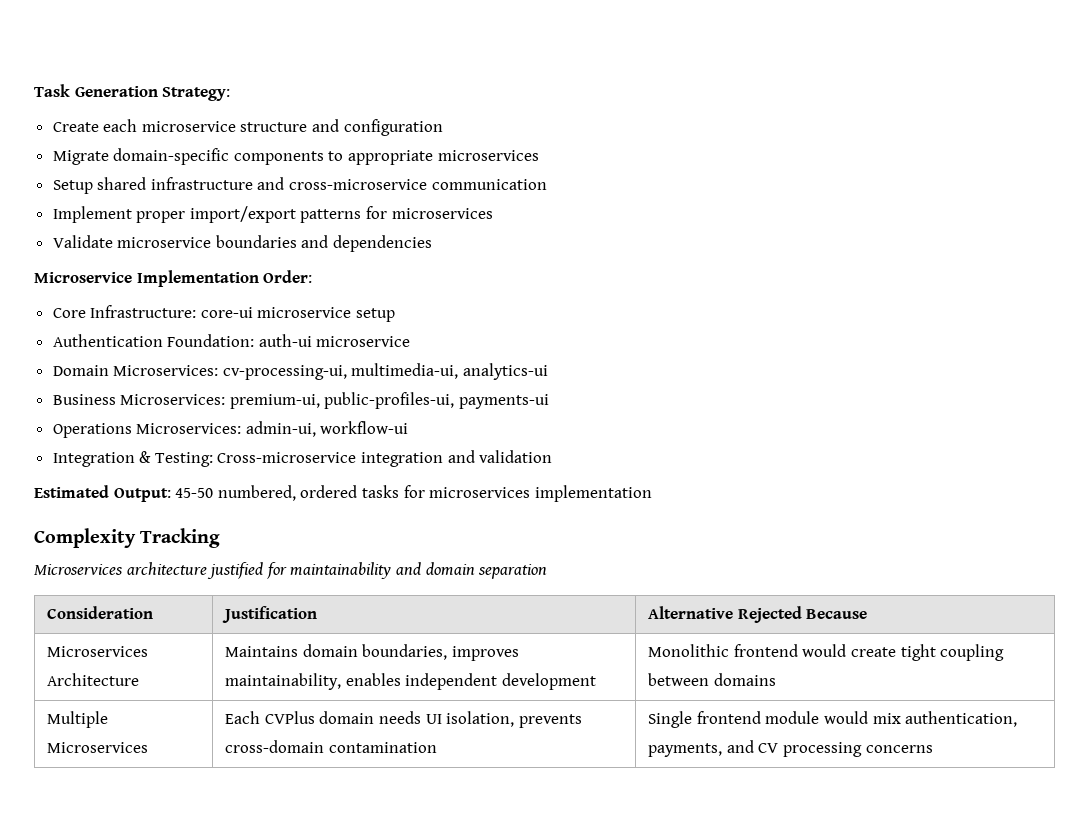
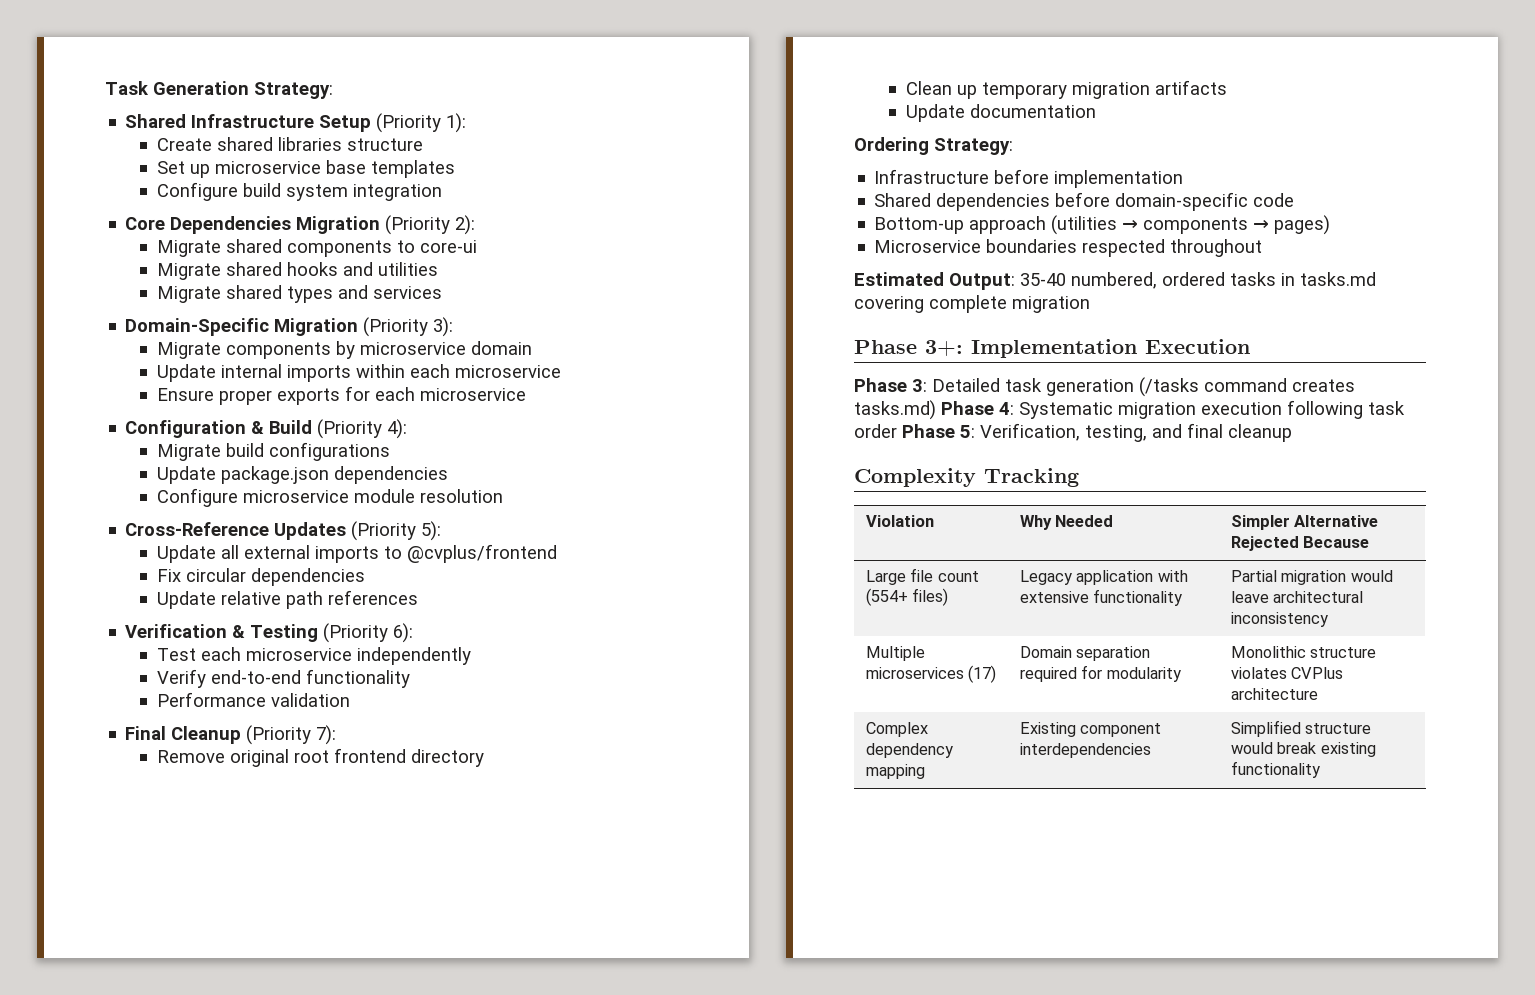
- Create each microservice structure and configuration
- Migrate domain-specific components to appropriate microservices
- Setup shared infrastructure and cross-microservice communication
- Implement proper import/export patterns for microservices
- Validate microservice boundaries and dependencies
- Microservice Implementation Order:
- Core Infrastructure: core-ui microservice setup
- Authentication Foundation: auth-ui microservice
- Domain Microservices: cv-processing-ui, multimedia-ui, analytics-ui
- Business Microservices: premium-ui, public-profiles-ui, payments-ui
- Operations Microservices: admin-ui, workflow-ui
- Integration & Testing: Cross-microservice integration and validation
+ Shared Infrastructure Setup (Priority 1):
+ Create shared libraries structure
+ Set up microservice base templates
+ Configure build system integration
+ Core Dependencies Migration (Priority 2):
+ Migrate shared components to core-ui
+ Migrate shared hooks and utilities
+ Migrate shared types and services
+ Domain-Specific Migration (Priority 3):
+ Migrate components by microservice domain
+ Update internal imports within each microservice
+ Ensure proper exports for each microservice
+ Configuration & Build (Priority 4):
+ Migrate build configurations
+ Update package.json dependencies
+ Configure microservice module resolution
+ Cross-Reference Updates (Priority 5):
+ Update all external imports to @cvplus/frontend
+ Fix circular dependencies
+ Update relative path references
+ Verification & Testing (Priority 6):
+ Test each microservice independently
+ Verify end-to-end functionality
+ Performance validation
+ Final Cleanup (Priority 7):
+ Remove original root frontend directory
+ Clean up temporary migration artifacts
+ Update documentation
+ Ordering Strategy:
+ Infrastructure before implementation
+ Shared dependencies before domain-specific code
+ Bottom-up approach (utilities → components → pages)
+ Microservice boundaries respected throughout
- Estimated Output: 45-50 numbered, ordered tasks for microservices implementation
+ Estimated Output: 35-40 numbered, ordered tasks in tasks.md covering complete migration
+ Phase 3+: Implementation Execution
+ Phase 3: Detailed task generation (/tasks command creates tasks.md) Phase 4: Systematic migration execution following task order Phase 5: Verification, testing, and final cleanup
  Complexity Tracking
- Microservices architecture justified for maintainability and domain separation
- Consideration | Justification | Alternative Rejected Because
- Microservices Architecture | Maintains domain boundaries, improves maintainability, enables independent development | Monolithic frontend would create tight coupling between domains
- Multiple Microservices | Each CVPlus domain needs UI isolation, prevents cross-domain contamination | Single frontend module would mix authentication, payments, and CV processing concerns
+ Violation | Why Needed | Simpler Alternative Rejected Because
+ Large file count (554+ files) | Legacy application with extensive functionality | Partial migration would leave architectural inconsistency
+ Multiple microservices (17) | Domain separation required for modularity | Monolithic structure violates CVPlus architecture
+ Complex dependency mapping | Existing component interdependencies | Simplified structure would break existing functionality

